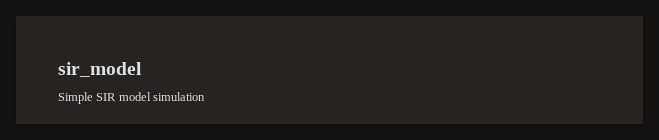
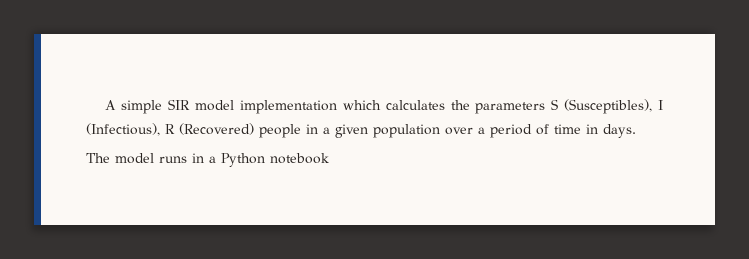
- sir_model
- Simple SIR model simulation
+ A simple SIR model implementation which calculates the parameters S (Susceptibles), I (Infectious), R (Recovered) people in a given population over a period of time in days.
+ The model runs in a Python notebook

